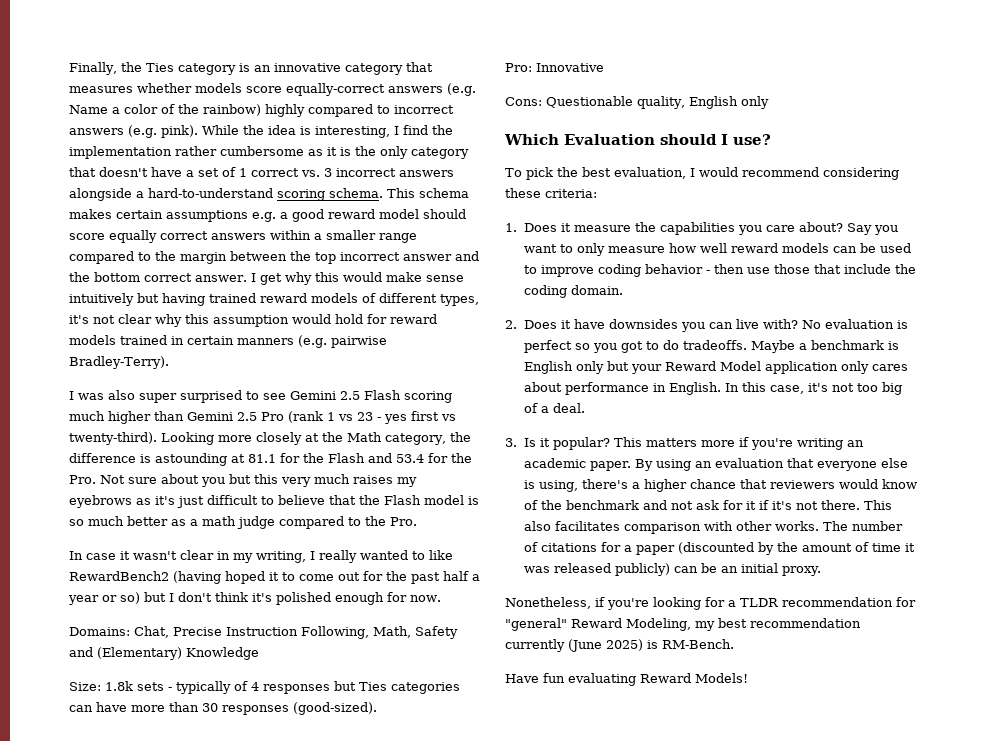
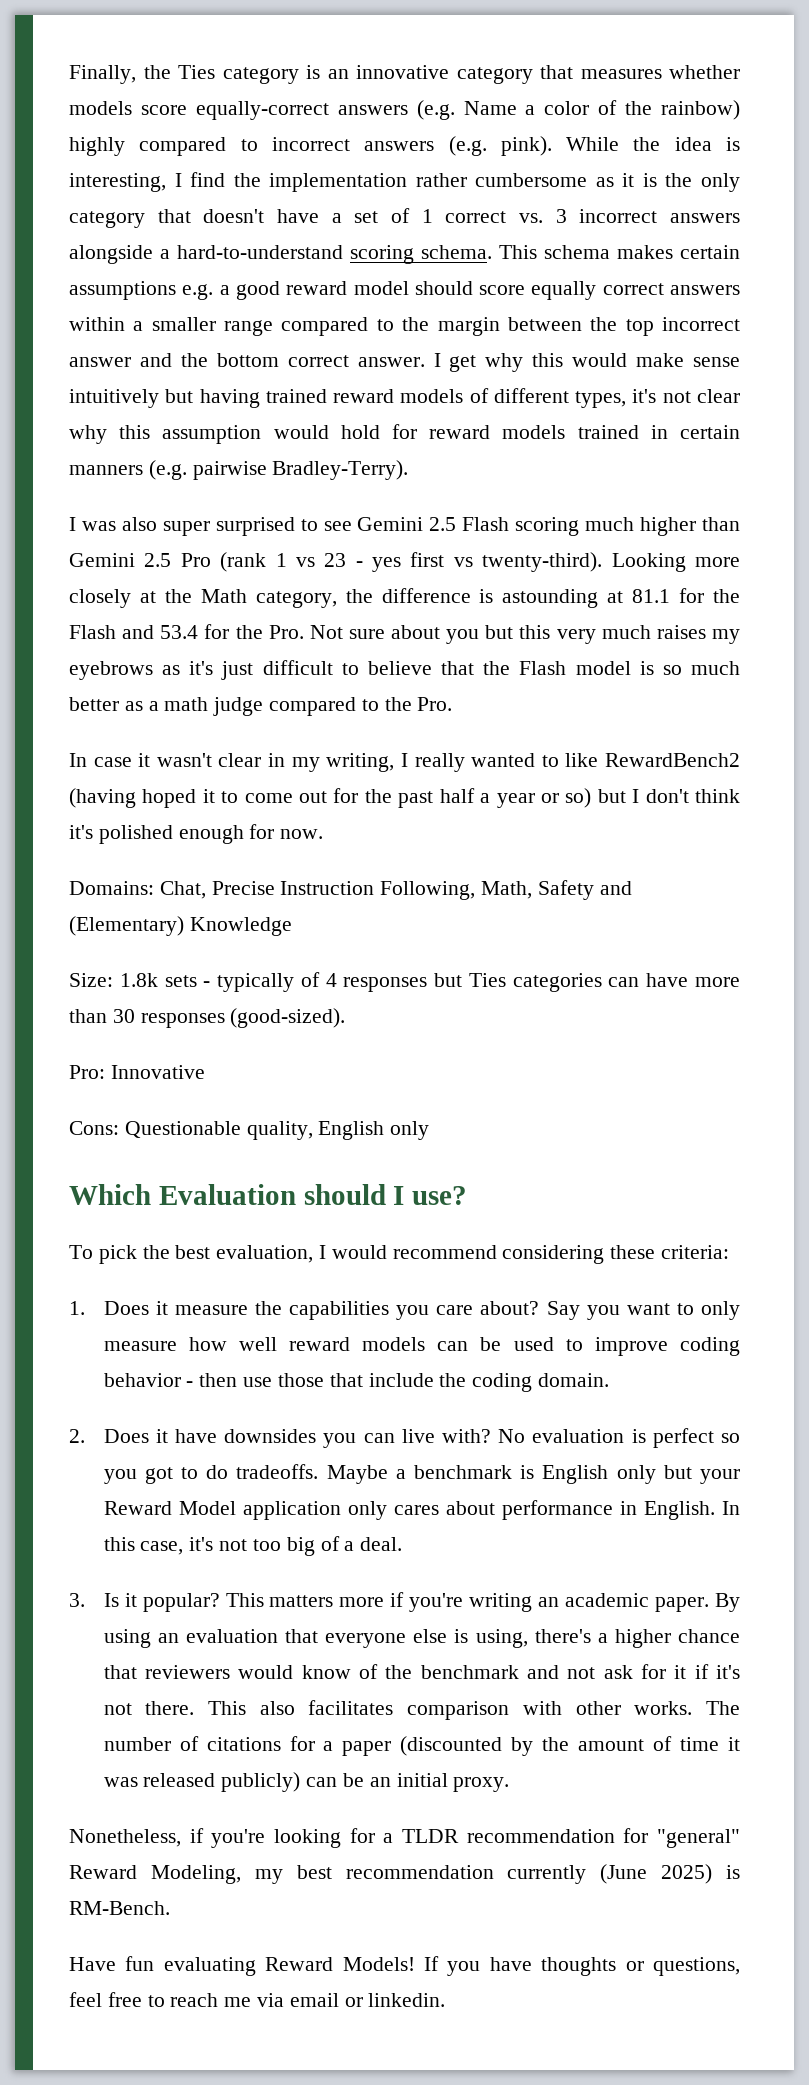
+ If you have thoughts or questions, feel free to reach me via email or linkedin.

